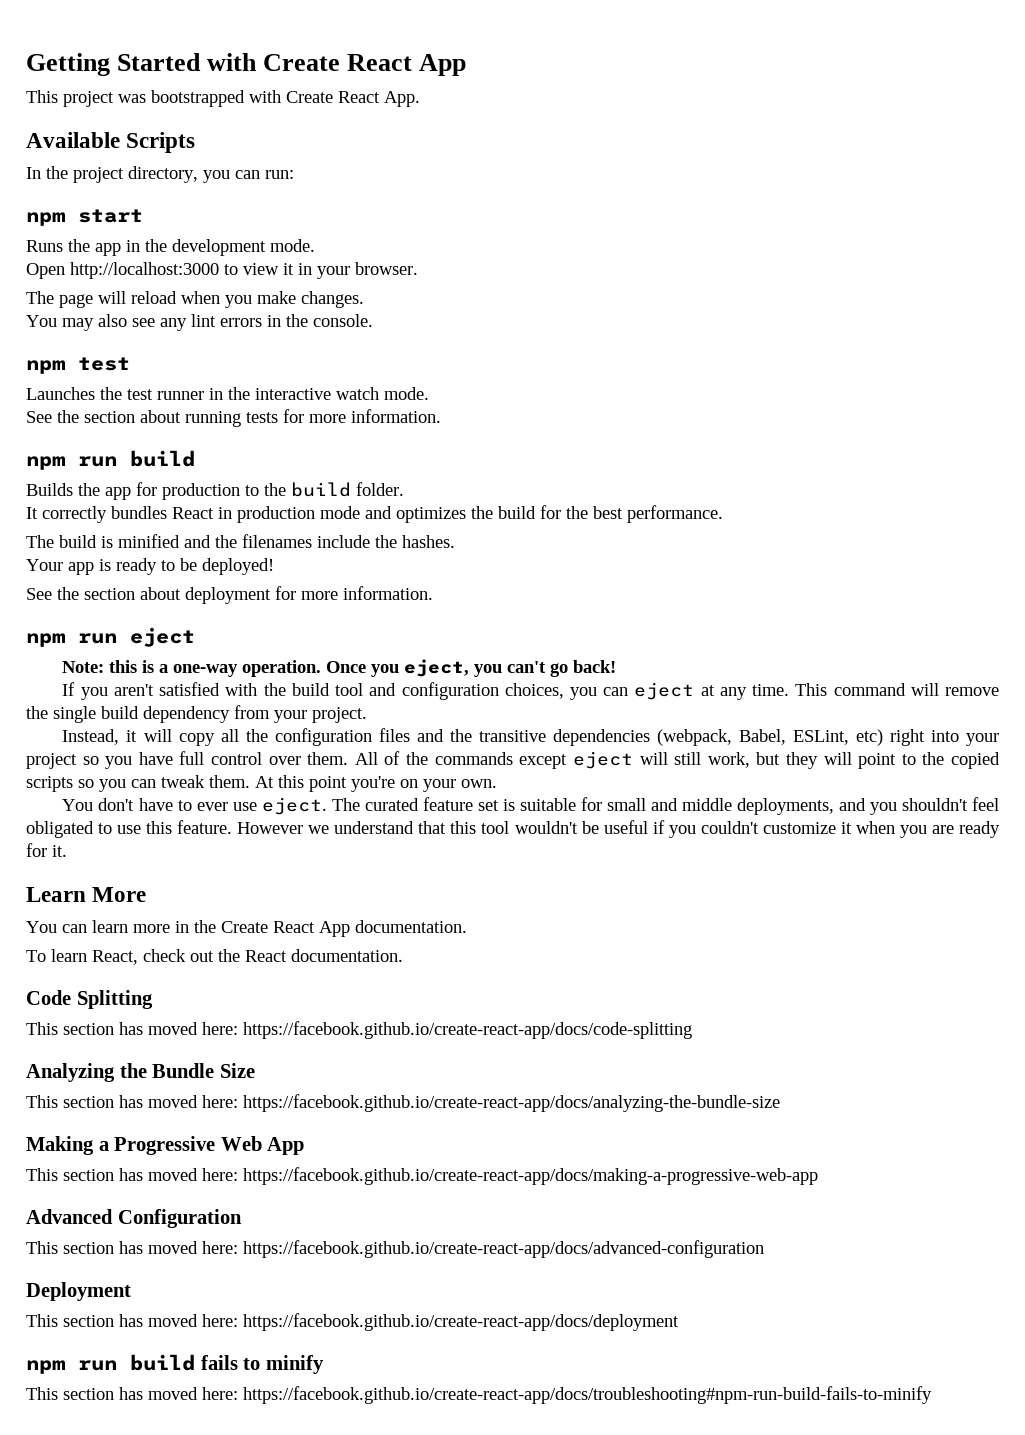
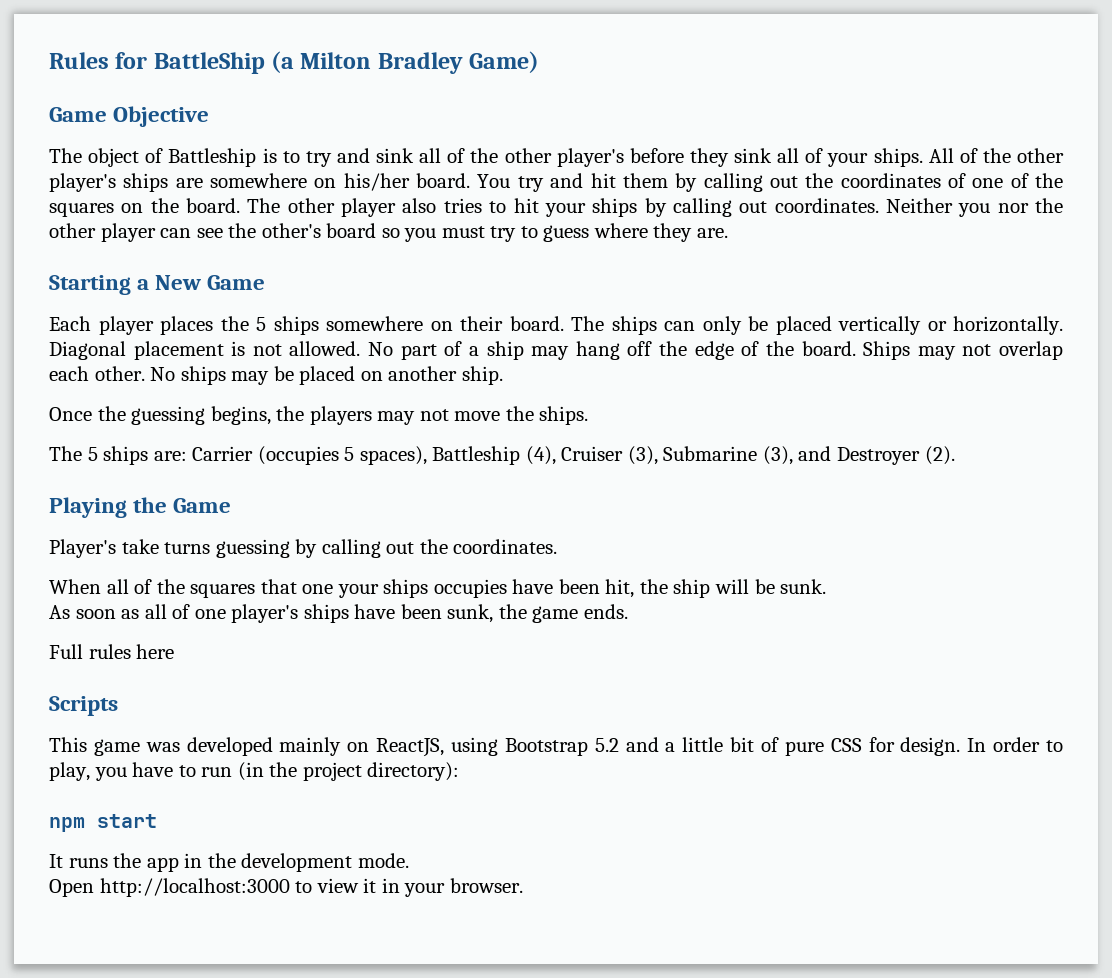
- Getting Started with Create React App
- This project was bootstrapped with Create React App.
- Available Scripts
- In the project directory, you can run:
+ Rules for BattleShip (a Milton Bradley Game)
+ Game Objective
+ The object of Battleship is to try and sink all of the other player's before they sink all of your ships. All of the other player's ships are somewhere on his/her board. You try and hit them by calling out the coordinates of one of the squares on the board. The other player also tries to hit your ships by calling out coordinates. Neither you nor the other player can see the other's board so you must try to guess where they are.
+ Starting a New Game
+ Each player places the 5 ships somewhere on their board. The ships can only be placed vertically or horizontally. Diagonal placement is not allowed. No part of a ship may hang off the edge of the board. Ships may not overlap each other. No ships may be placed on another ship.
+ Once the guessing begins, the players may not move the ships.
+ The 5 ships are: Carrier (occupies 5 spaces), Battleship (4), Cruiser (3), Submarine (3), and Destroyer (2).
+ Playing the Game
+ Player's take turns guessing by calling out the coordinates.
+ When all of the squares that one your ships occupies have been hit, the ship will be sunk.
+ As soon as all of one player's ships have been sunk, the game ends.
+ Full rules here
+ Scripts
+ This game was developed mainly on ReactJS, using Bootstrap 5.2 and a little bit of pure CSS for design. In order to play, you have to run (in the project directory):
- Runs the app in the development mode.
+ It runs the app in the development mode.
- The page will reload when you make changes.
- You may also see any lint errors in the console.
- npm test
- Launches the test runner in the interactive watch mode.
- See the section about running tests for more information.
- npm run build
- Builds the app for production to the build folder.
- It correctly bundles React in production mode and optimizes the build for the best performance.
- The build is minified and the filenames include the hashes.
- Your app is ready to be deployed!
- See the section about deployment for more information.
- npm run eject
- Note: this is a one-way operation. Once you eject, you can't go back!
- If you aren't satisfied with the build tool and configuration choices, you can eject at any time. This command will remove the single build dependency from your project.
- Instead, it will copy all the configuration files and the transitive dependencies (webpack, Babel, ESLint, etc) right into your project so you have full control over them. All of the commands except eject will still work, but they will point to the copied scripts so you can tweak them. At this point you're on your own.
- You don't have to ever use eject. The curated feature set is suitable for small and middle deployments, and you shouldn't feel obligated to use this feature. However we understand that this tool wouldn't be useful if you couldn't customize it when you are ready for it.
- Learn More
- You can learn more in the Create React App documentation.
- To learn React, check out the React documentation.
- Code Splitting
- This section has moved here: https://facebook.github.io/create-react-app/docs/code-splitting
- Analyzing the Bundle Size
- This section has moved here: https://facebook.github.io/create-react-app/docs/analyzing-the-bundle-size
- Making a Progressive Web App
- This section has moved here: https://facebook.github.io/create-react-app/docs/making-a-progressive-web-app
- Advanced Configuration
- This section has moved here: https://facebook.github.io/create-react-app/docs/advanced-configuration
- Deployment
- This section has moved here: https://facebook.github.io/create-react-app/docs/deployment
- npm run build fails to minify
- This section has moved here: https://facebook.github.io/create-react-app/docs/troubleshooting#npm-run-build-fails-to-minify

